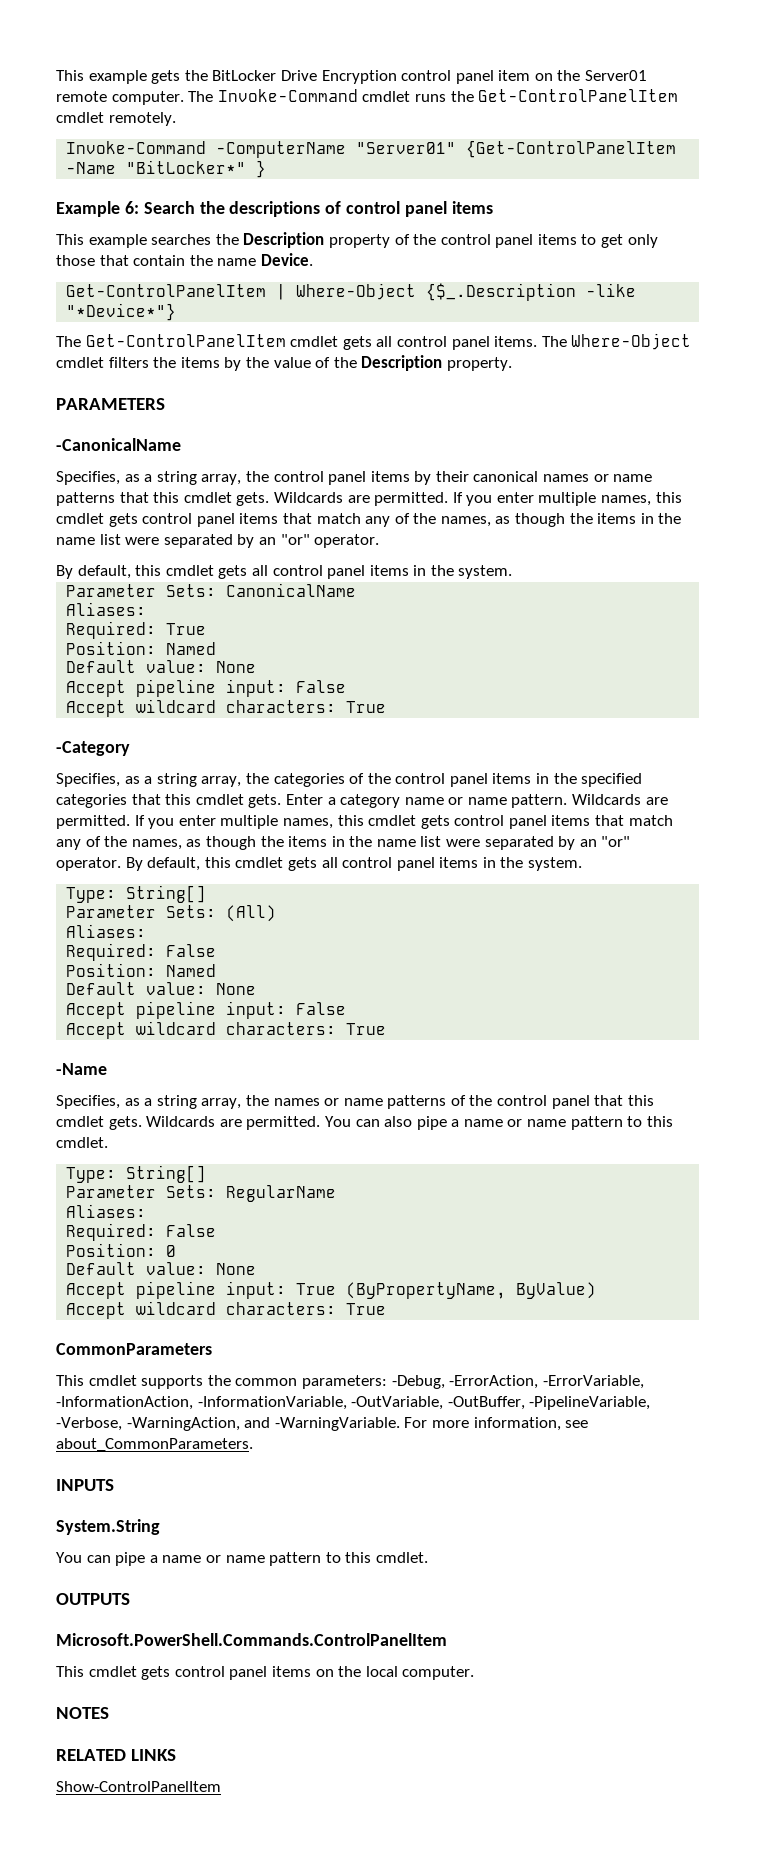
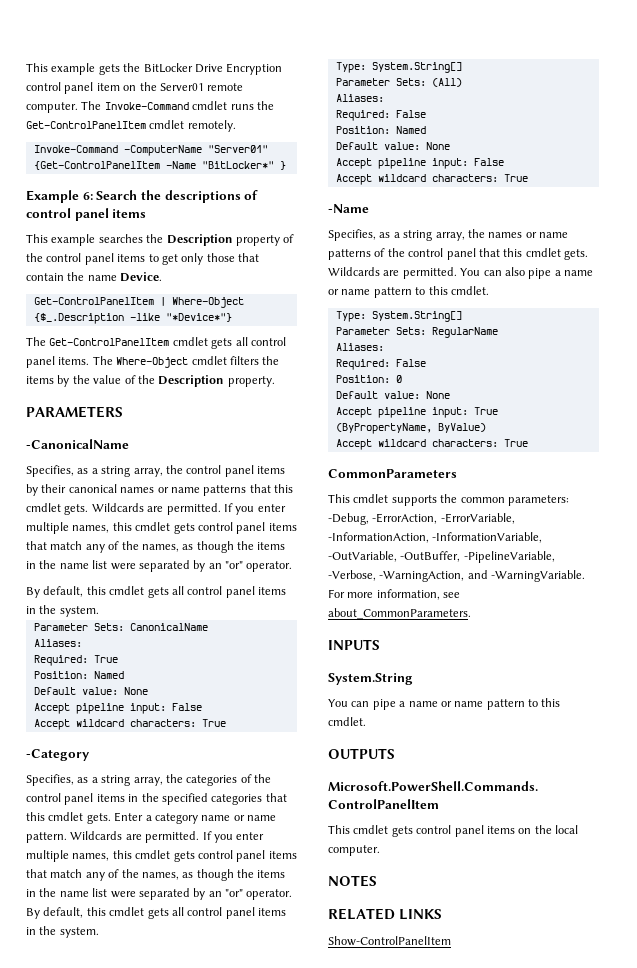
  If you enter multiple names, this cmdlet gets control panel items that match any of the names, as though the items in the name list were separated by an "or" operator. By default, this cmdlet gets all control panel items in the system.
- Type: String[]
+ Type: System.String[]
  You can also pipe a name or name pattern to this cmdlet.
- Type: String[]
+ Type: System.String[]

